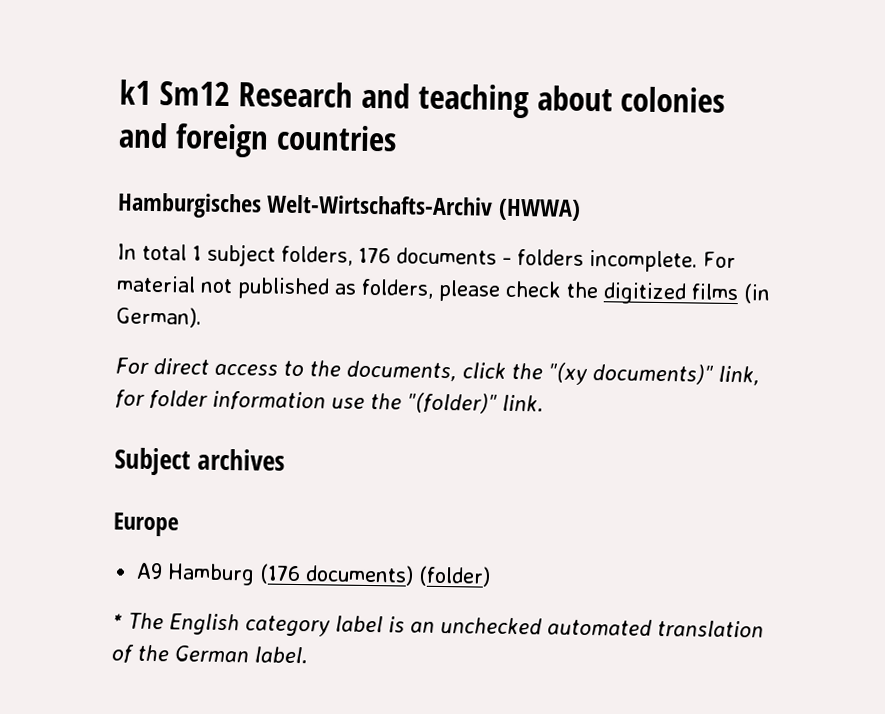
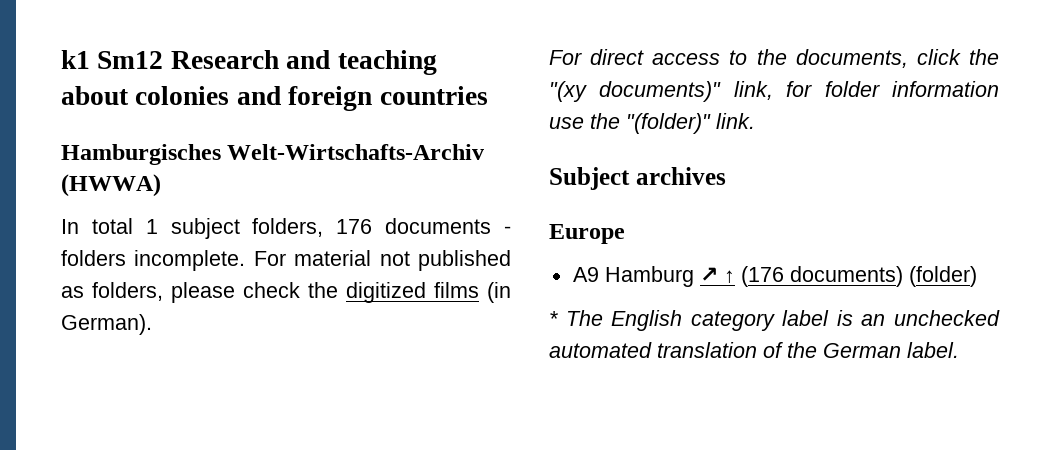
- A9 Hamburg (176 documents) (folder)
+ A9 Hamburg ↗ ↑ (176 documents) (folder)

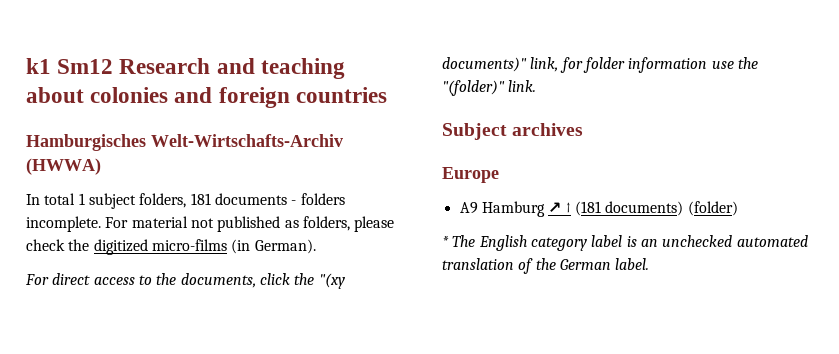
- In total 1 subject folders, 176 documents - folders incomplete.
+ In total 1 subject folders, 181 documents - folders incomplete.
- For material not published as folders, please check the digitized films (in German).
+ For material not published as folders, please check the digitized micro-films (in German).
- A9 Hamburg ↗ ↑ (176 documents) (folder)
+ A9 Hamburg ↗ ↑ (181 documents) (folder)

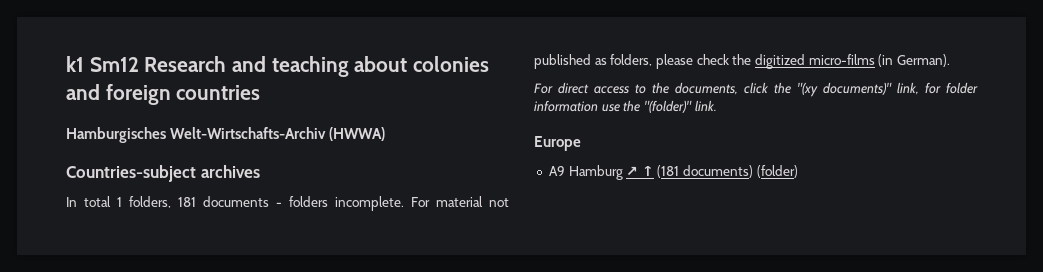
+ Countries-subject archives
- In total 1 subject folders, 181 documents - folders incomplete.
+ In total 1 folders, 181 documents - folders incomplete.
- Subject archives
- * The English category label is an unchecked automated translation of the German label.

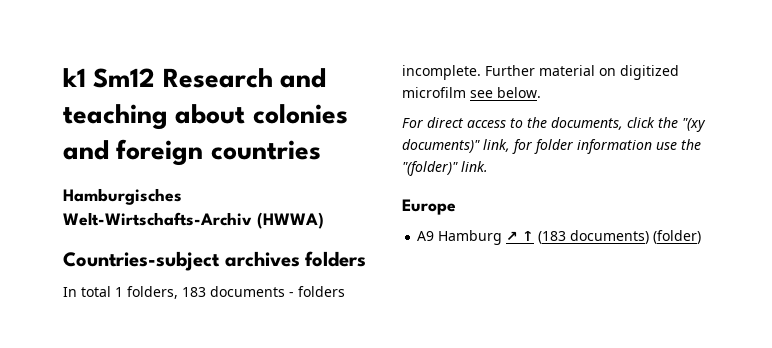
- Countries-subject archives
+ Countries-subject archives folders
- In total 1 folders, 181 documents - folders incomplete.
+ In total 1 folders, 183 documents - folders incomplete.
- For material not published as folders, please check the digitized micro-films (in German).
+ Further material on digitized microfilm see below.
- A9 Hamburg ↗ ↑ (181 documents) (folder)
+ A9 Hamburg ↗ ↑ (183 documents) (folder)

